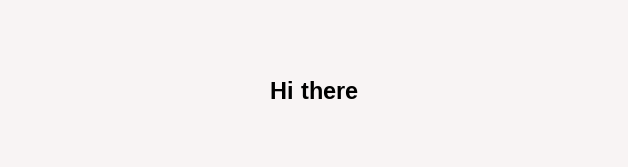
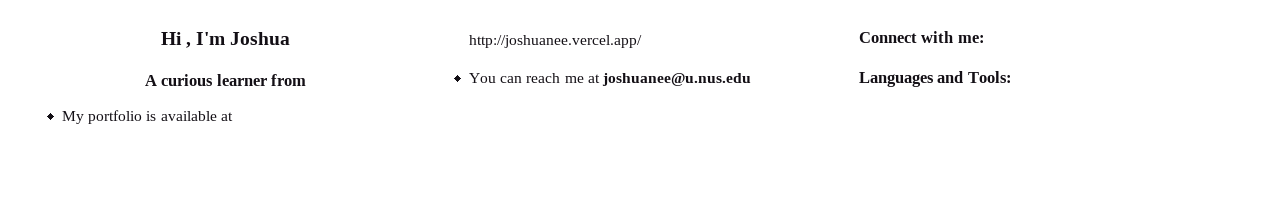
- Hi there
+ Hi , I'm Joshua
+ A curious learner from
+ My portfolio is available at http://joshuanee.vercel.app/
+ You can reach me at joshuanee@u.nus.edu
+ Connect with me:
+ Languages and Tools:

